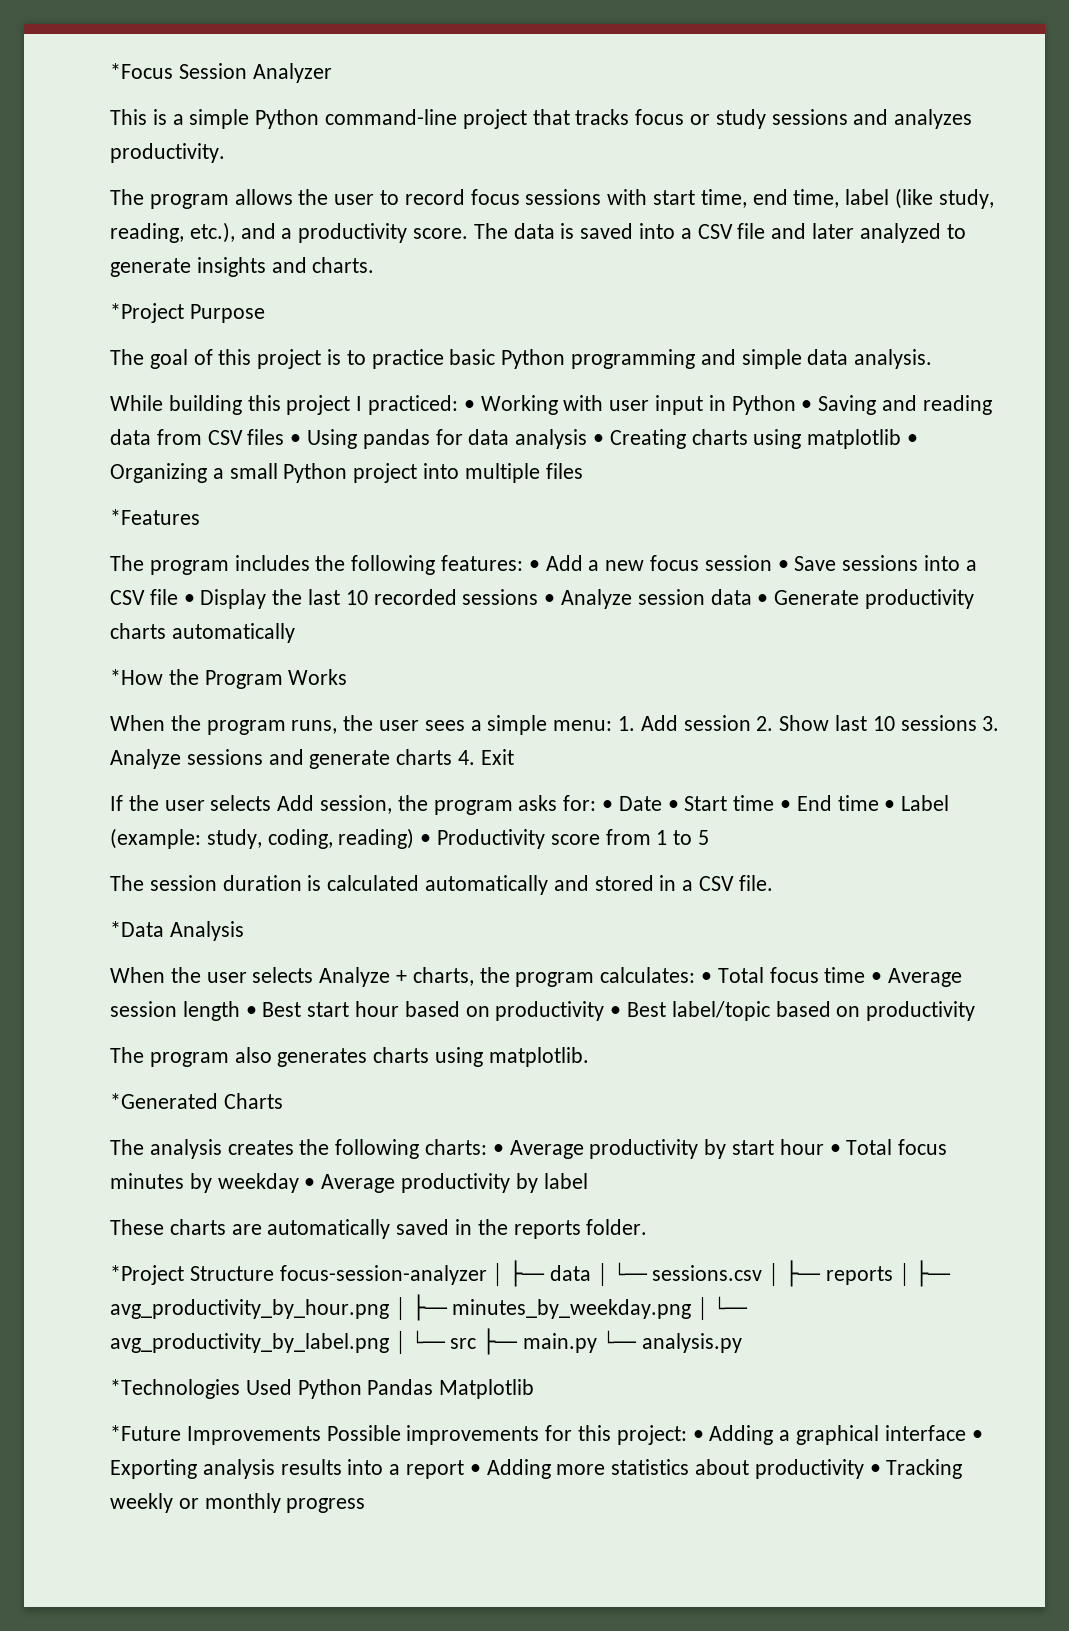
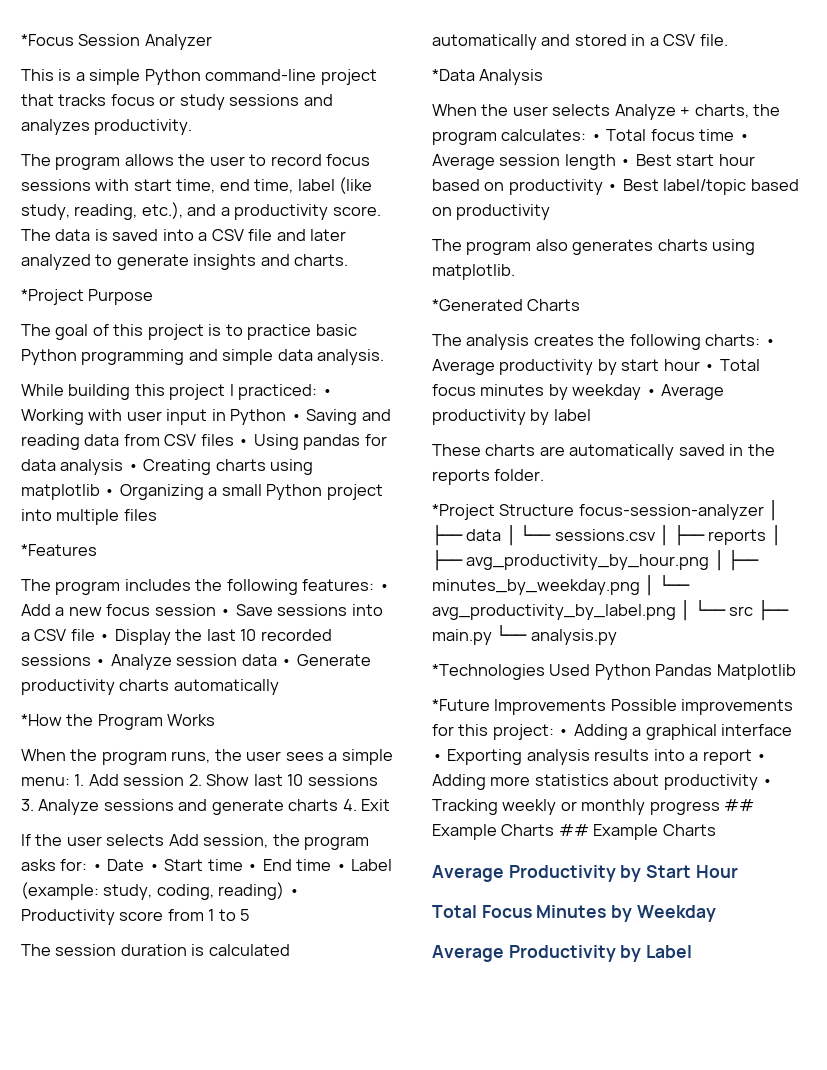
- *Future Improvements Possible improvements for this project: • Adding a graphical interface • Exporting analysis results into a report • Adding more statistics about productivity • Tracking weekly or monthly progress
+ *Future Improvements Possible improvements for this project: • Adding a graphical interface • Exporting analysis results into a report • Adding more statistics about productivity • Tracking weekly or monthly progress ## Example Charts ## Example Charts
+ Average Productivity by Start Hour
+ Total Focus Minutes by Weekday
+ Average Productivity by Label

